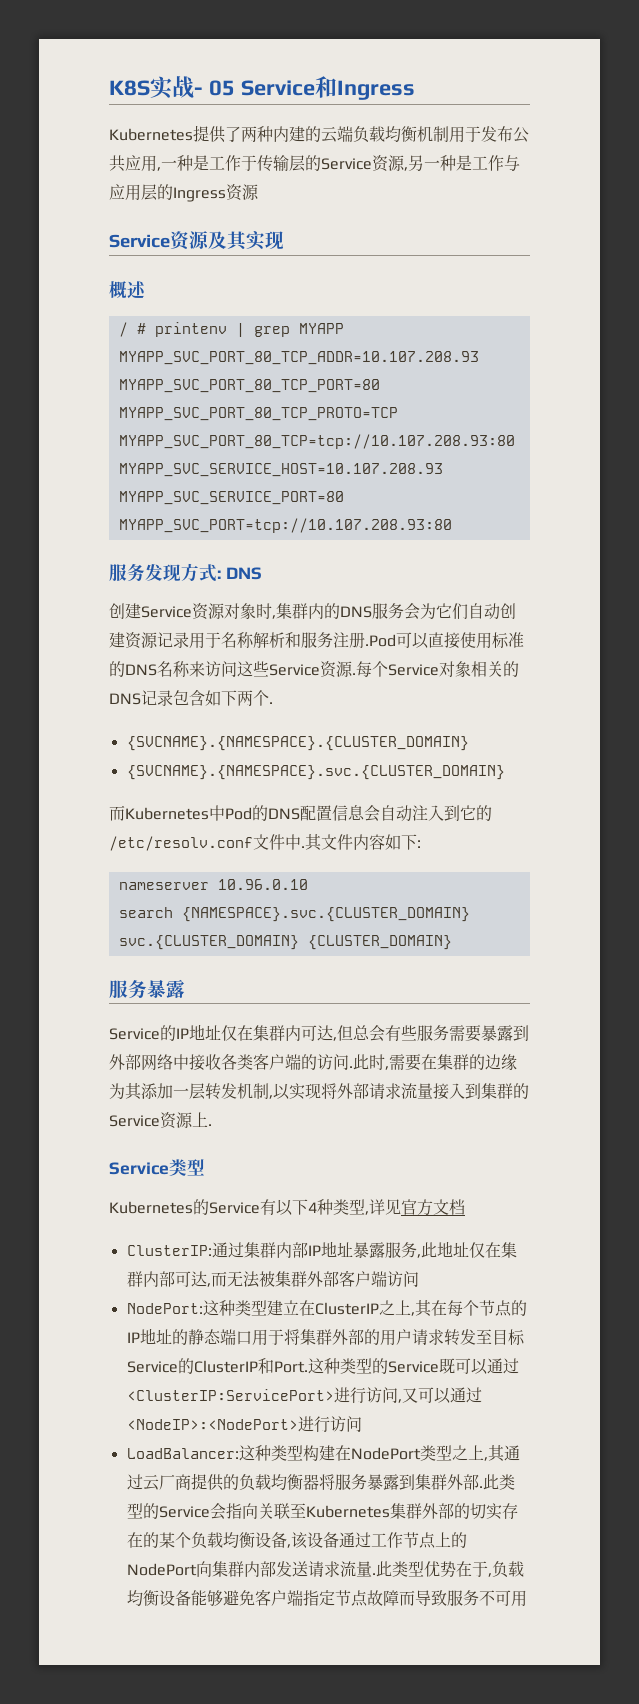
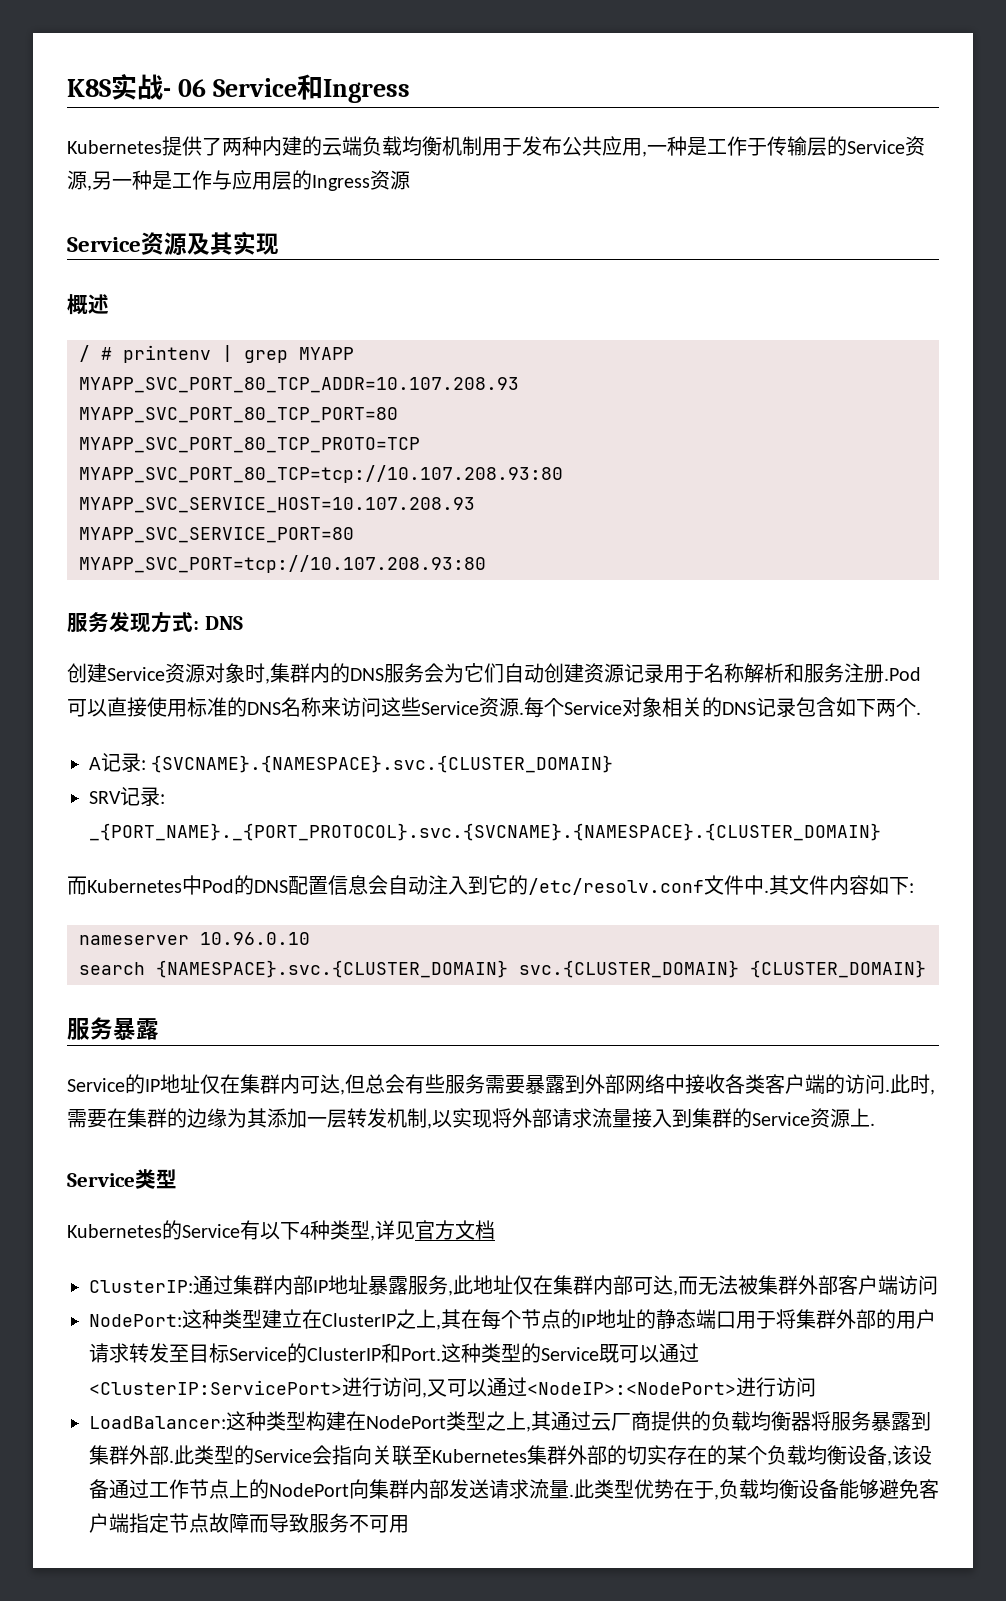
- K8S实战- 05 Service和Ingress
+ K8S实战- 06 Service和Ingress
- {SVCNAME}.{NAMESPACE}.{CLUSTER_DOMAIN}
- {SVCNAME}.{NAMESPACE}.svc.{CLUSTER_DOMAIN}
+ A记录: {SVCNAME}.{NAMESPACE}.svc.{CLUSTER_DOMAIN}
+ SRV记录: _{PORT_NAME}._{PORT_PROTOCOL}.svc.{SVCNAME}.{NAMESPACE}.{CLUSTER_DOMAIN}

